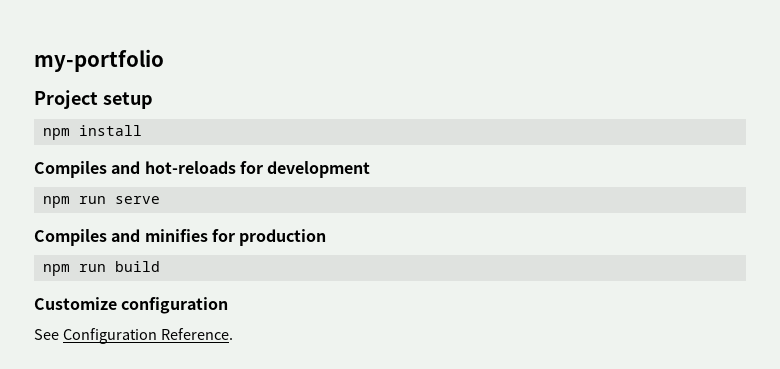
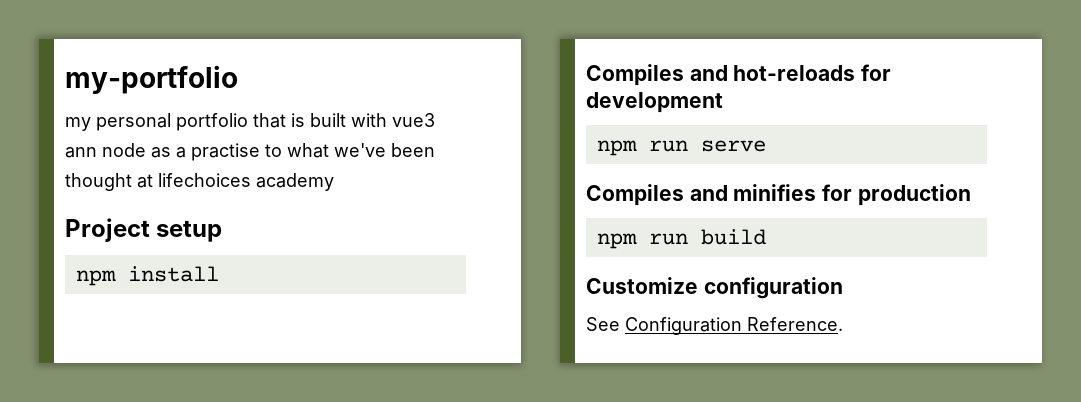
+ my personal portfolio that is built with vue3 ann node as a practise to what we've been thought at lifechoices academy

